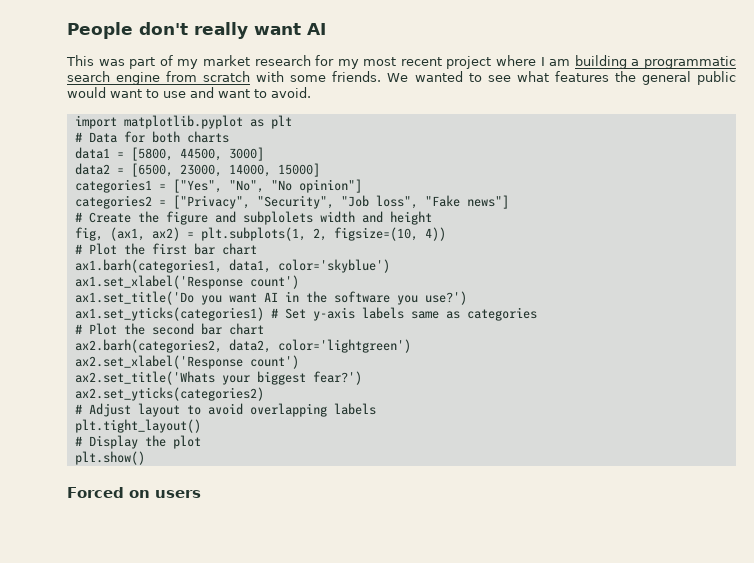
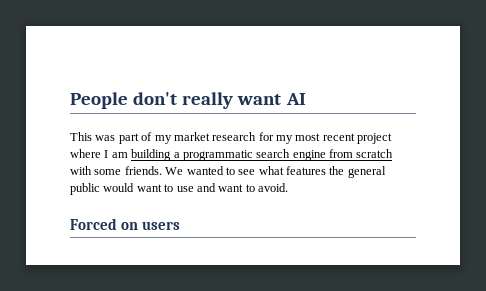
- import matplotlib.pyplot as plt
- # Data for both charts
- data1 = [5800, 44500, 3000]
- data2 = [6500, 23000, 14000, 15000]
- categories1 = ["Yes", "No", "No opinion"]
- categories2 = ["Privacy", "Security", "Job loss", "Fake news"]
- # Create the figure and subplolets width and height
- fig, (ax1, ax2) = plt.subplots(1, 2, figsize=(10, 4))
- # Plot the first bar chart
- ax1.barh(categories1, data1, color='skyblue')
- ax1.set_xlabel('Response count')
- ax1.set_title('Do you want AI in the software you use?')
- ax1.set_yticks(categories1) # Set y-axis labels same as categories
- # Plot the second bar chart
- ax2.barh(categories2, data2, color='lightgreen')
- ax2.set_xlabel('Response count')
- ax2.set_title('Whats your biggest fear?')
- ax2.set_yticks(categories2)
- # Adjust layout to avoid overlapping labels
- plt.tight_layout()
- # Display the plot
- plt.show()

